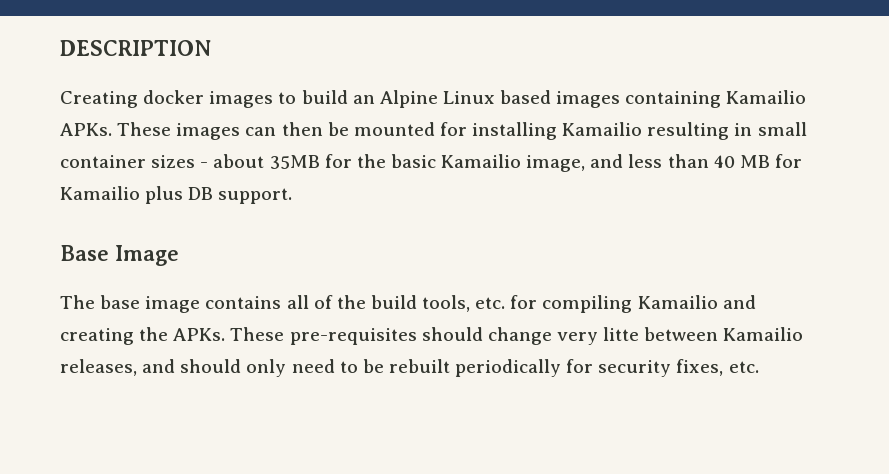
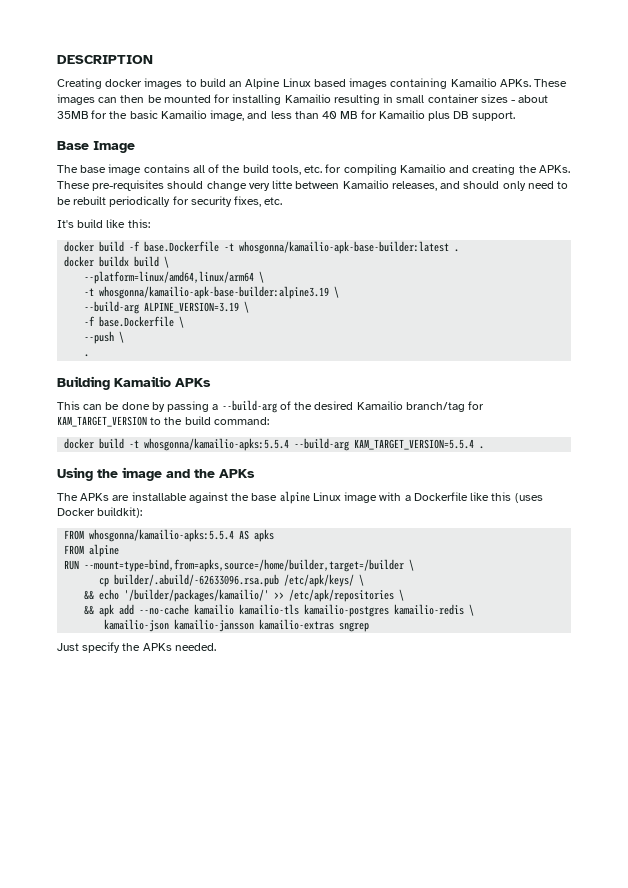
+ It's build like this:
+ docker build -f base.Dockerfile -t whosgonna/kamailio-apk-base-builder:latest .
+ docker buildx build \
+ --platform=linux/amd64,linux/arm64 \
+ -t whosgonna/kamailio-apk-base-builder:alpine3.19 \
+ --build-arg ALPINE_VERSION=3.19 \
+ -f base.Dockerfile \
+ --push \
+ .
+ Building Kamailio APKs
+ This can be done by passing a --build-arg of the desired Kamailio branch/tag for KAM_TARGET_VERSION to the build command:
+ docker build -t whosgonna/kamailio-apks:5.5.4 --build-arg KAM_TARGET_VERSION=5.5.4 .
+ Using the image and the APKs
+ The APKs are installable against the base alpine Linux image with a Dockerfile like this (uses Docker buildkit):
+ FROM whosgonna/kamailio-apks:5.5.4 AS apks
+ FROM alpine
+ RUN --mount=type=bind,from=apks,source=/home/builder,target=/builder \
+ cp builder/.abuild/-62633096.rsa.pub /etc/apk/keys/ \
+ && echo '/builder/packages/kamailio/' >> /etc/apk/repositories \
+ && apk add --no-cache kamailio kamailio-tls kamailio-postgres kamailio-redis \
+ kamailio-json kamailio-jansson kamailio-extras sngrep
+ Just specify the APKs needed.

